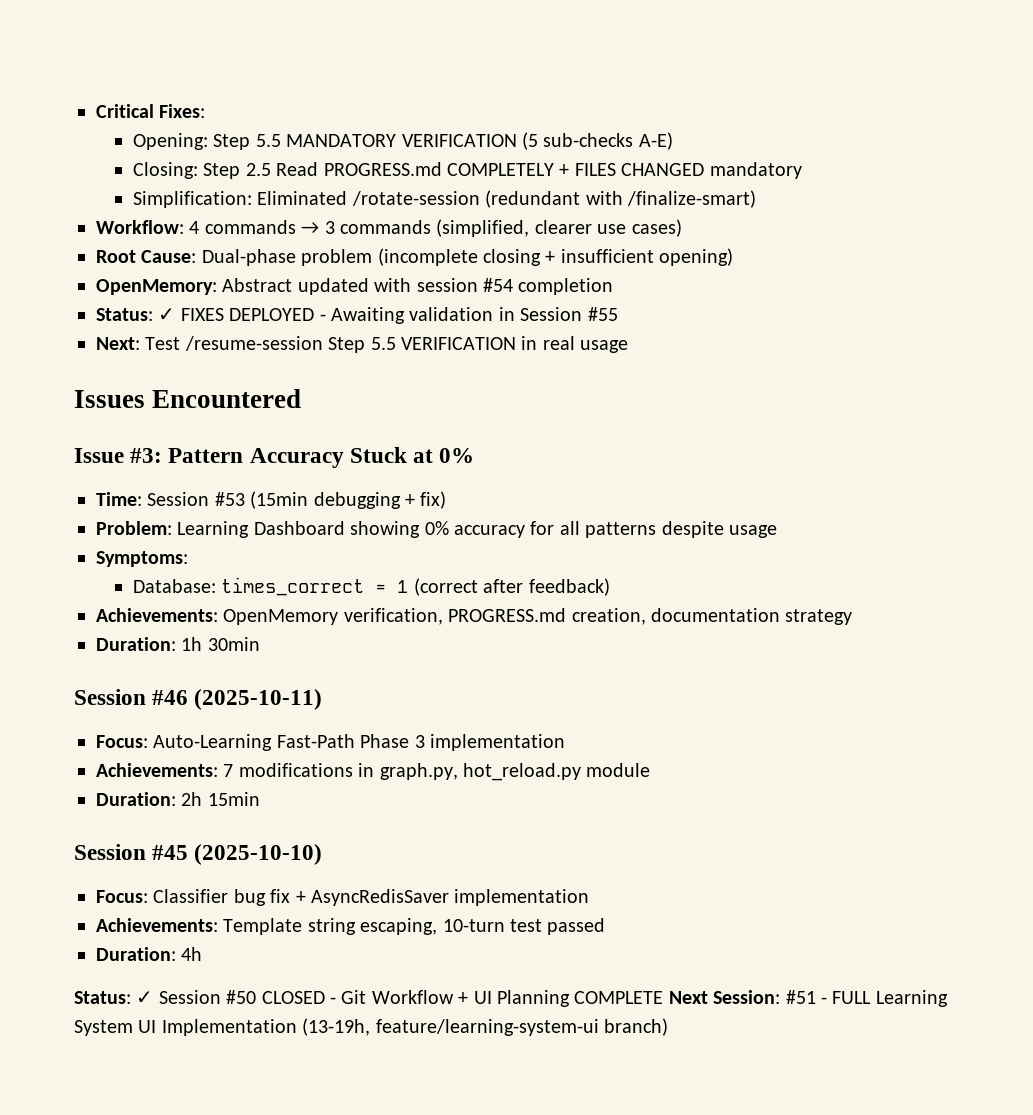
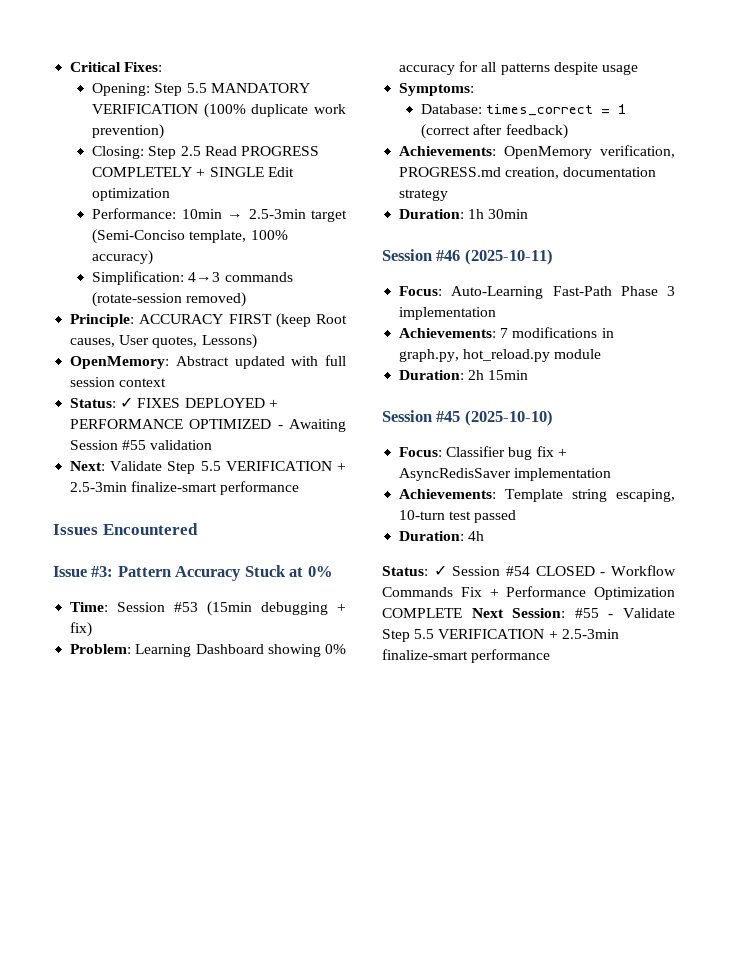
- Opening: Step 5.5 MANDATORY VERIFICATION (5 sub-checks A-E)
+ Opening: Step 5.5 MANDATORY VERIFICATION (100% duplicate work prevention)
- Closing: Step 2.5 Read PROGRESS.md COMPLETELY + FILES CHANGED mandatory
- Simplification: Eliminated /rotate-session (redundant with /finalize-smart)
- Workflow: 4 commands → 3 commands (simplified, clearer use cases)
- Root Cause: Dual-phase problem (incomplete closing + insufficient opening)
+ Closing: Step 2.5 Read PROGRESS COMPLETELY + SINGLE Edit optimization
+ Performance: 10min → 2.5-3min target (Semi-Conciso template, 100% accuracy)
+ Simplification: 4→3 commands (rotate-session removed)
+ Principle: ACCURACY FIRST (keep Root causes, User quotes, Lessons)
- OpenMemory: Abstract updated with session #54 completion
+ OpenMemory: Abstract updated with full session context
- Status: ✓ FIXES DEPLOYED - Awaiting validation in Session #55
+ Status: ✓ FIXES DEPLOYED + PERFORMANCE OPTIMIZED - Awaiting Session #55 validation
- Next: Test /resume-session Step 5.5 VERIFICATION in real usage
+ Next: Validate Step 5.5 VERIFICATION + 2.5-3min finalize-smart performance
- Status: ✓ Session #50 CLOSED - Git Workflow + UI Planning COMPLETE Next Session: #51 - FULL Learning System UI Implementation (13-19h, feature/learning-system-ui branch)
+ Status: ✓ Session #54 CLOSED - Workflow Commands Fix + Performance Optimization COMPLETE Next Session: #55 - Validate Step 5.5 VERIFICATION + 2.5-3min finalize-smart performance

